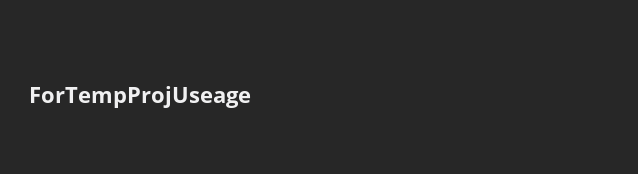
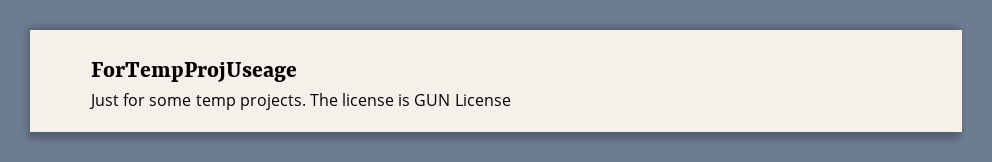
+ Just for some temp projects. The license is GUN License

